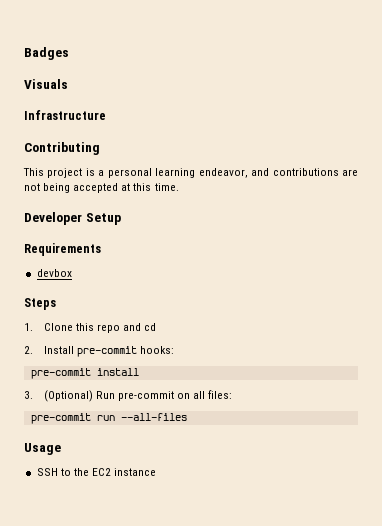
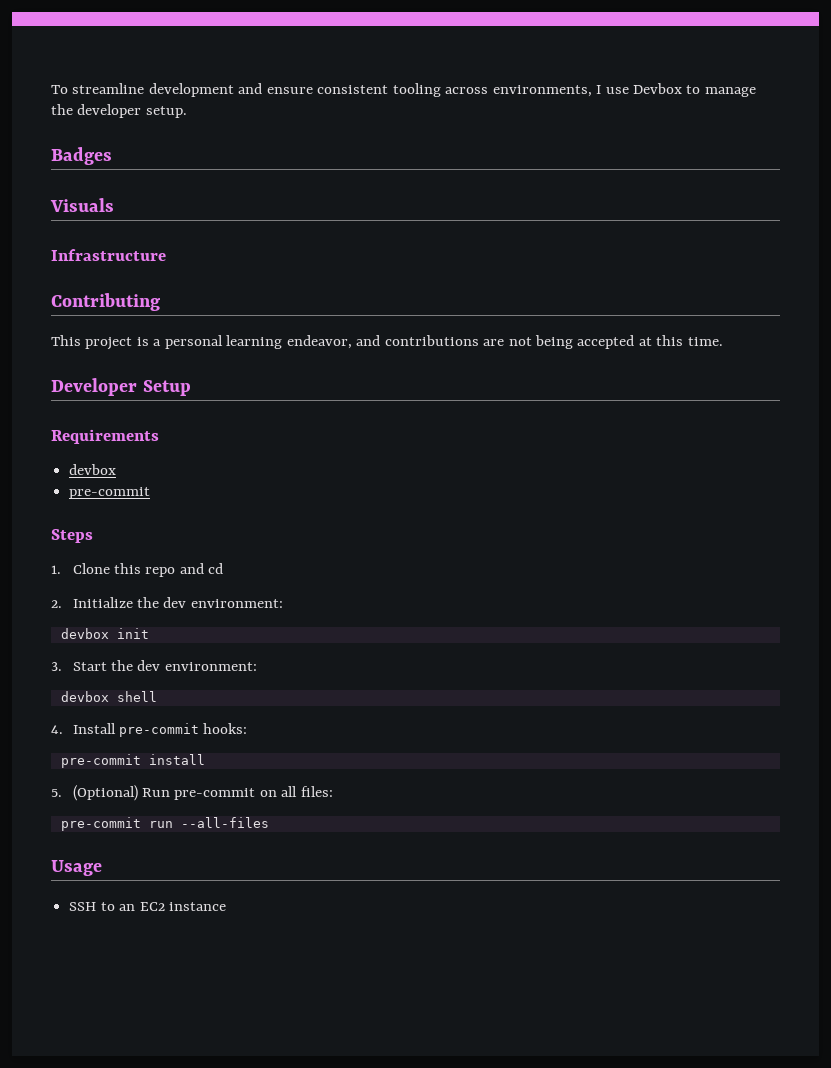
+ To streamline development and ensure consistent tooling across environments, I use Devbox to manage the developer setup.
  Requirements
  devbox
+ pre-commit
- 2. Install pre-commit hooks:
+ 2. Initialize the dev environment:
+ devbox init
+ 3. Start the dev environment:
+ devbox shell
+ 4. Install pre-commit hooks:
- 3. (Optional) Run pre-commit on all files:
+ 5. (Optional) Run pre-commit on all files:
- SSH to the EC2 instance
+ SSH to an EC2 instance

